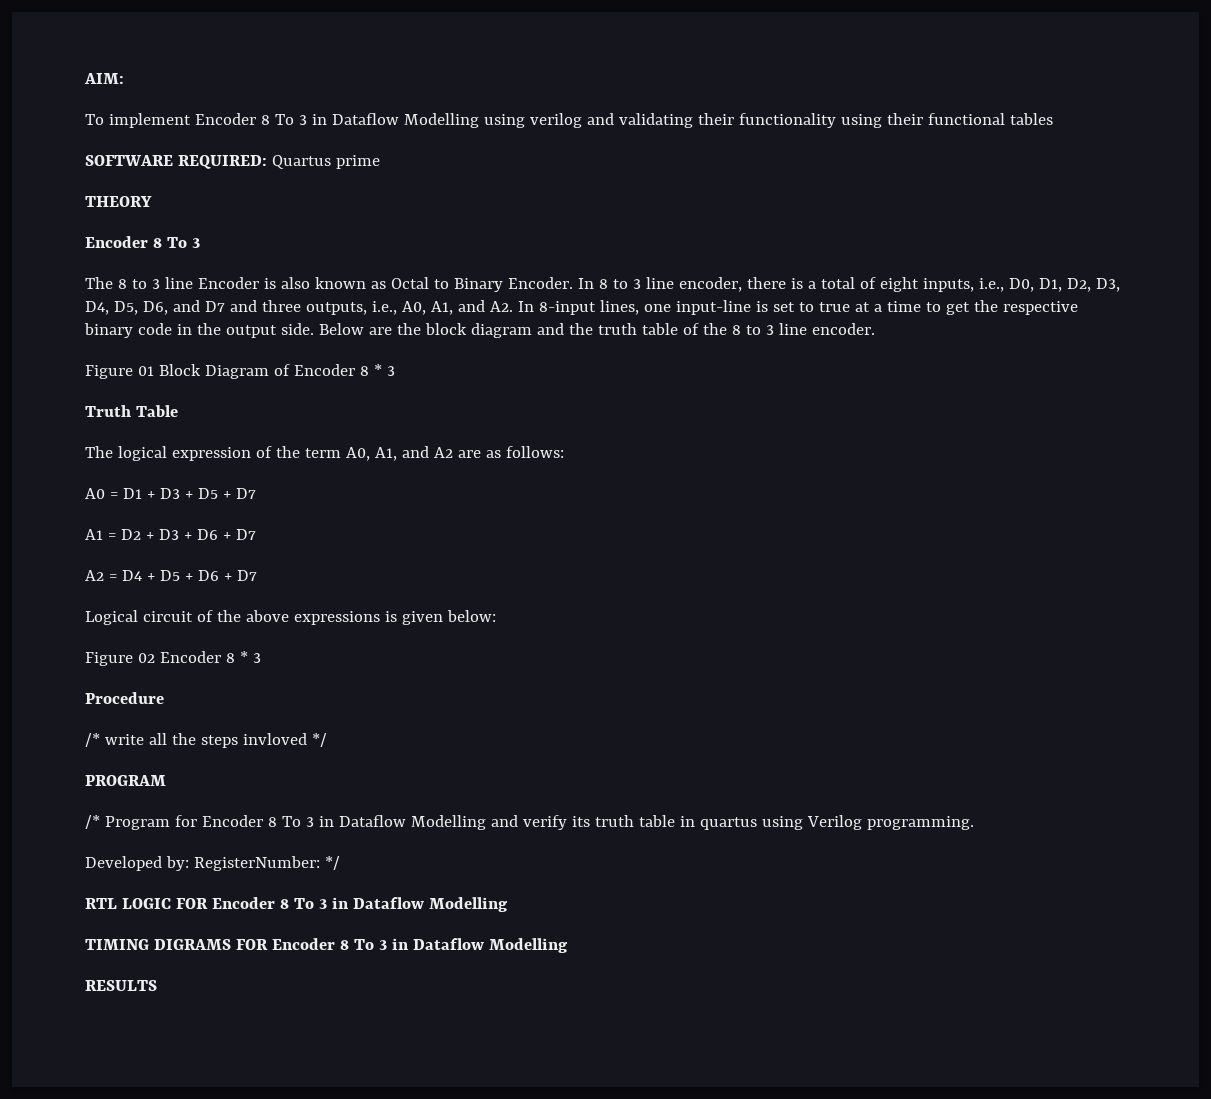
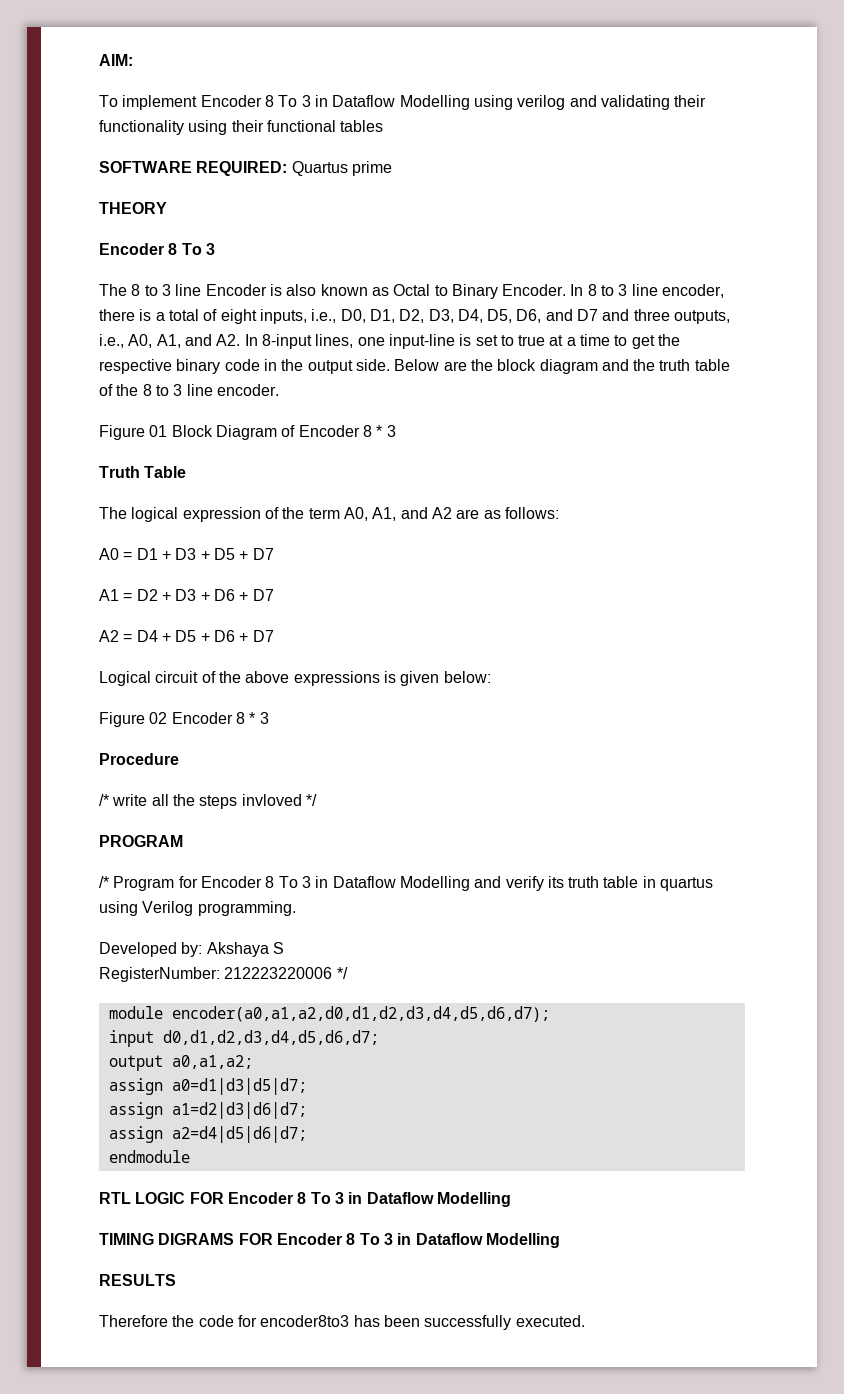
- Developed by: RegisterNumber: */
+ Developed by: Akshaya S
+ RegisterNumber: 212223220006 */
+ module encoder(a0,a1,a2,d0,d1,d2,d3,d4,d5,d6,d7);
+ input d0,d1,d2,d3,d4,d5,d6,d7;
+ output a0,a1,a2;
+ assign a0=d1|d3|d5|d7;
+ assign a1=d2|d3|d6|d7;
+ assign a2=d4|d5|d6|d7;
+ endmodule
+ Therefore the code for encoder8to3 has been successfully executed.

